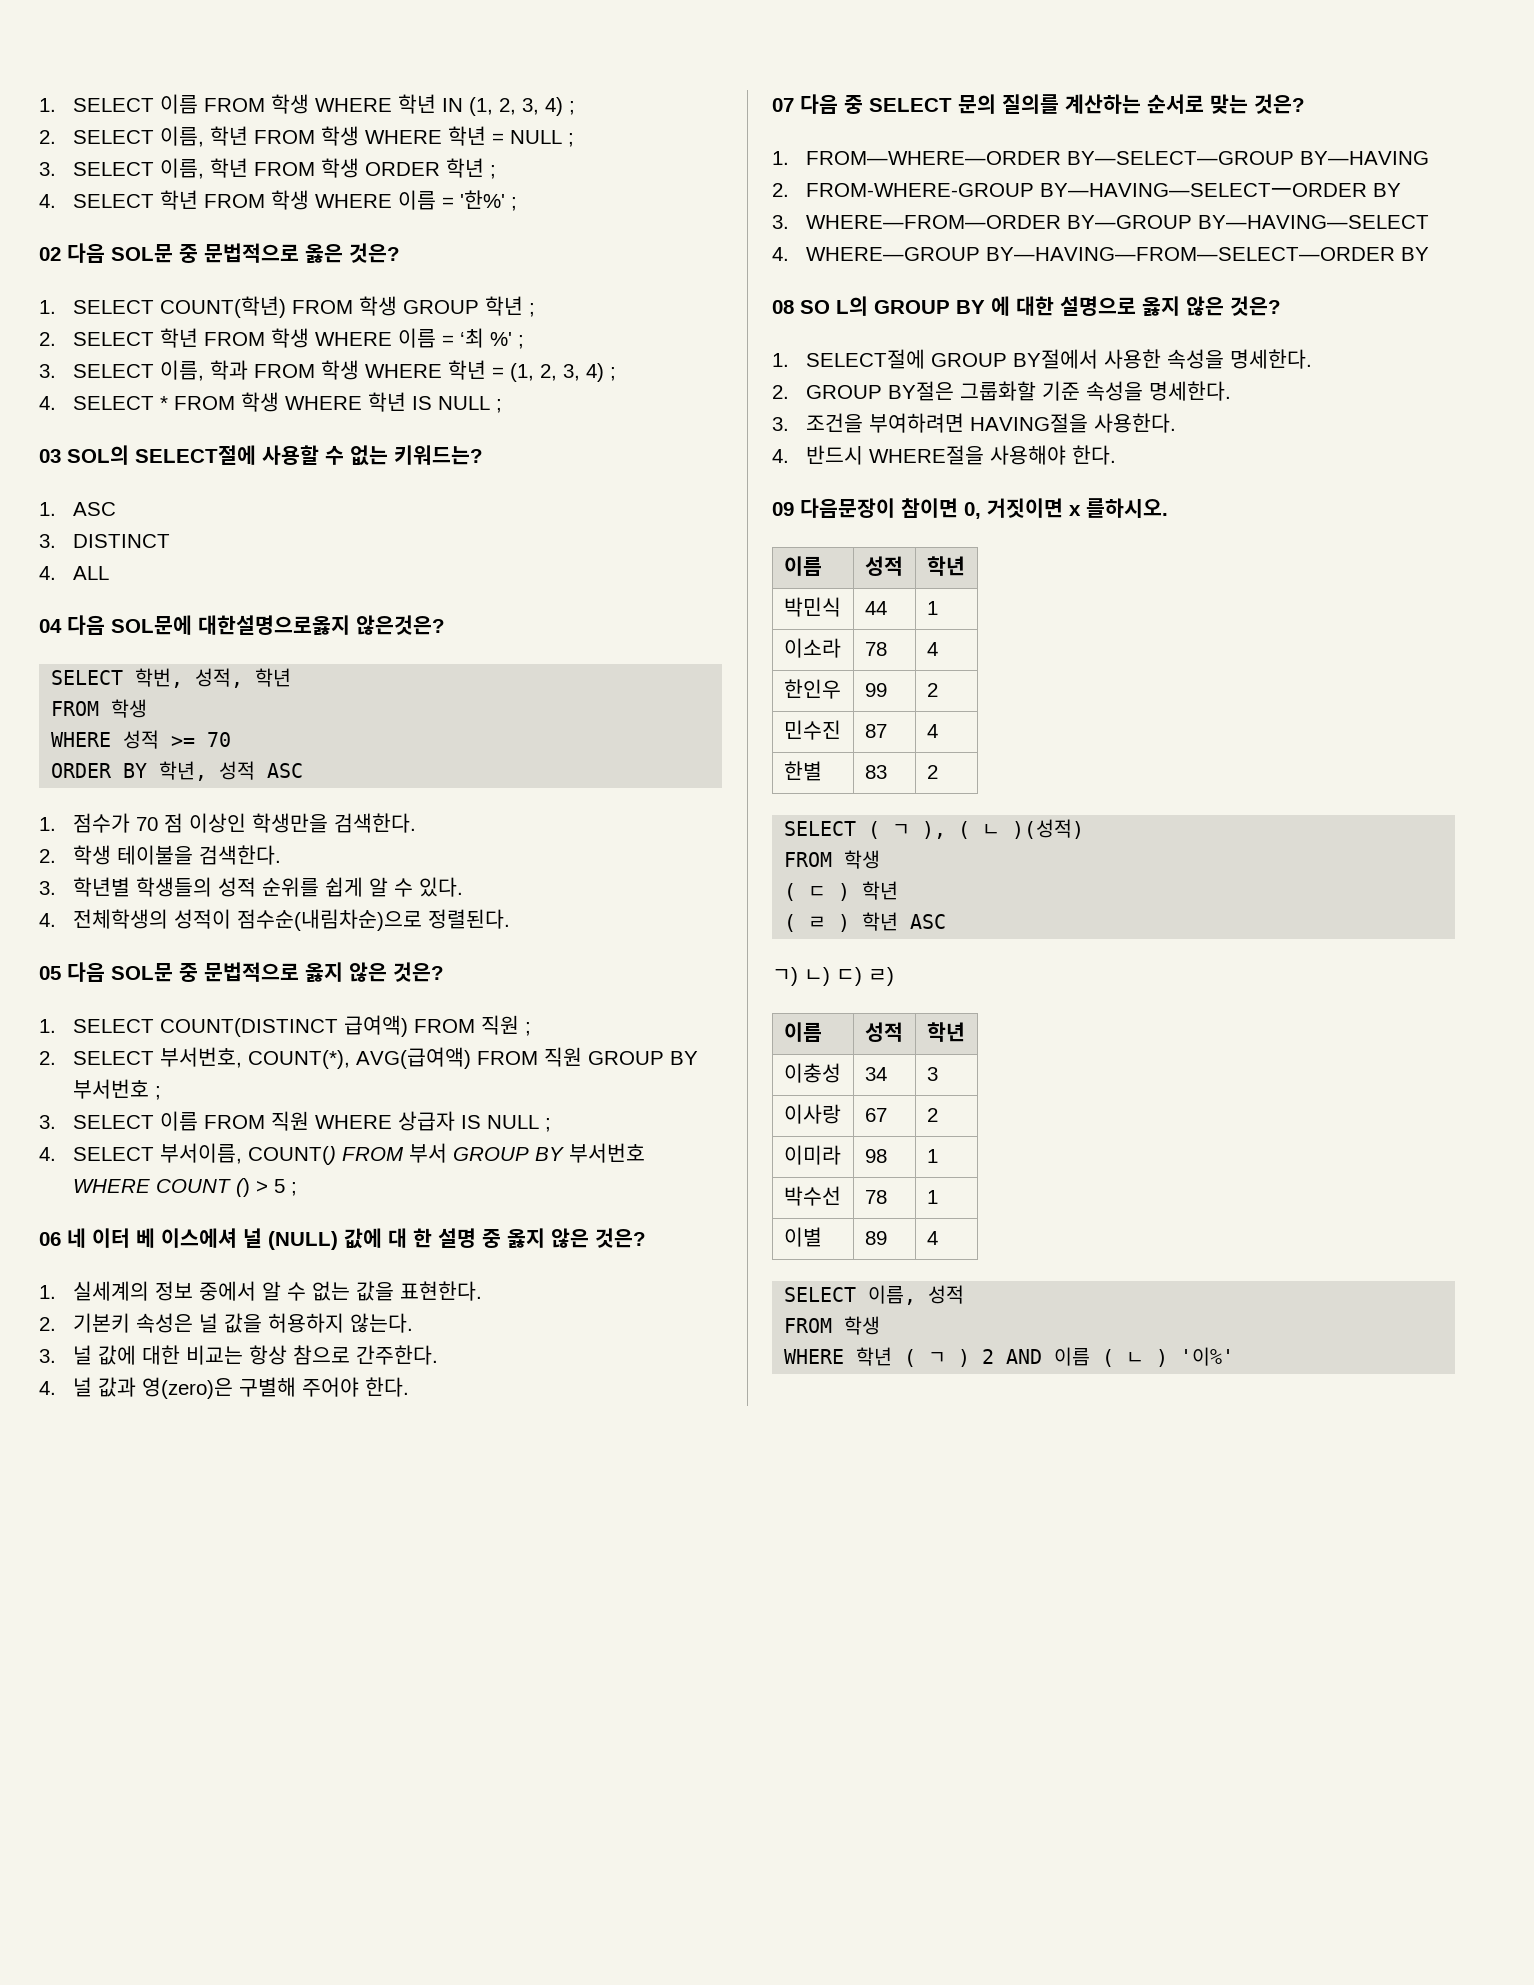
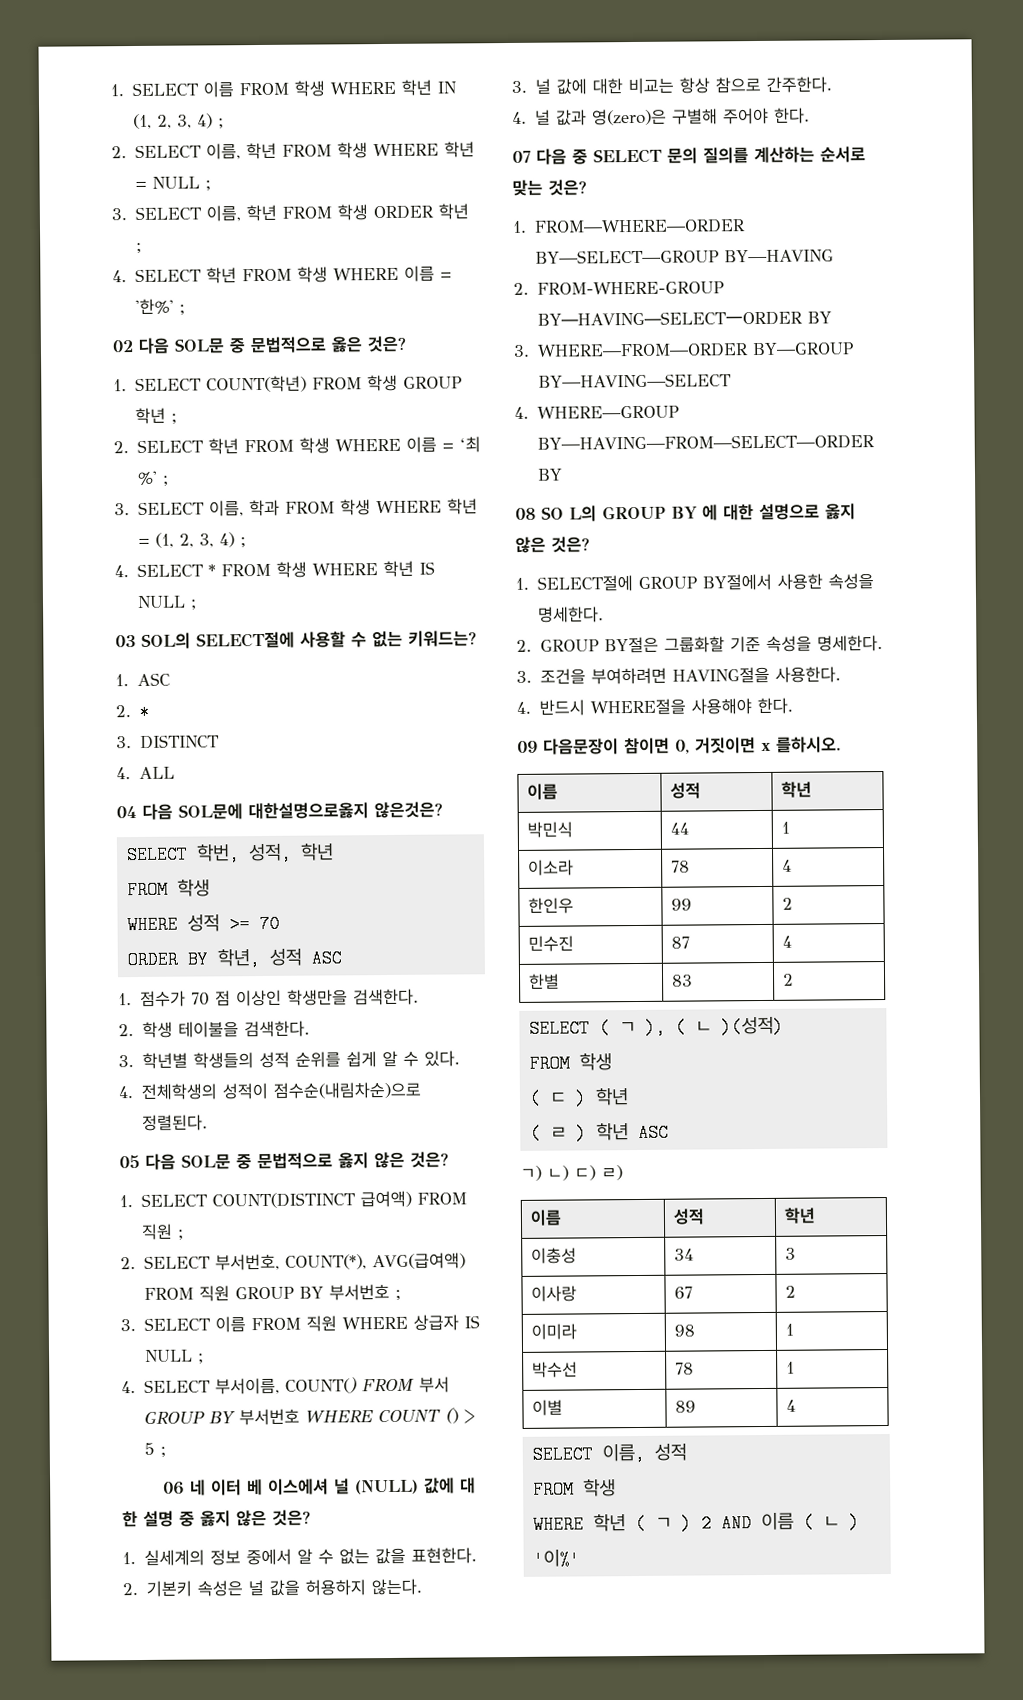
+ 2. *

